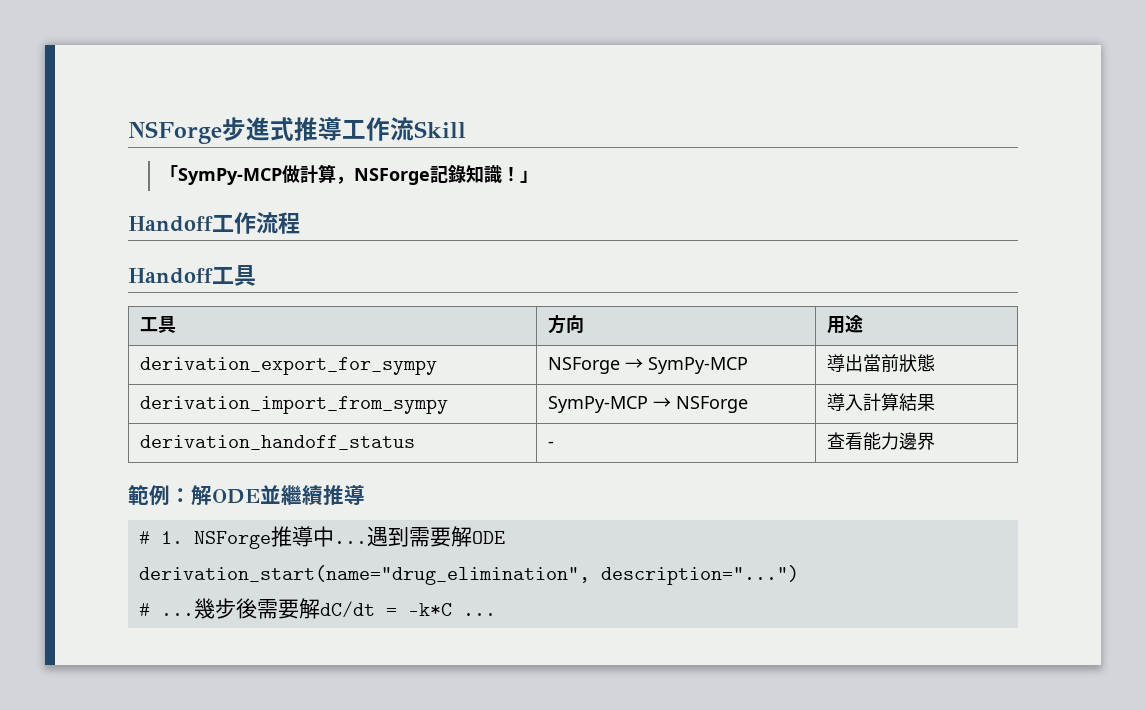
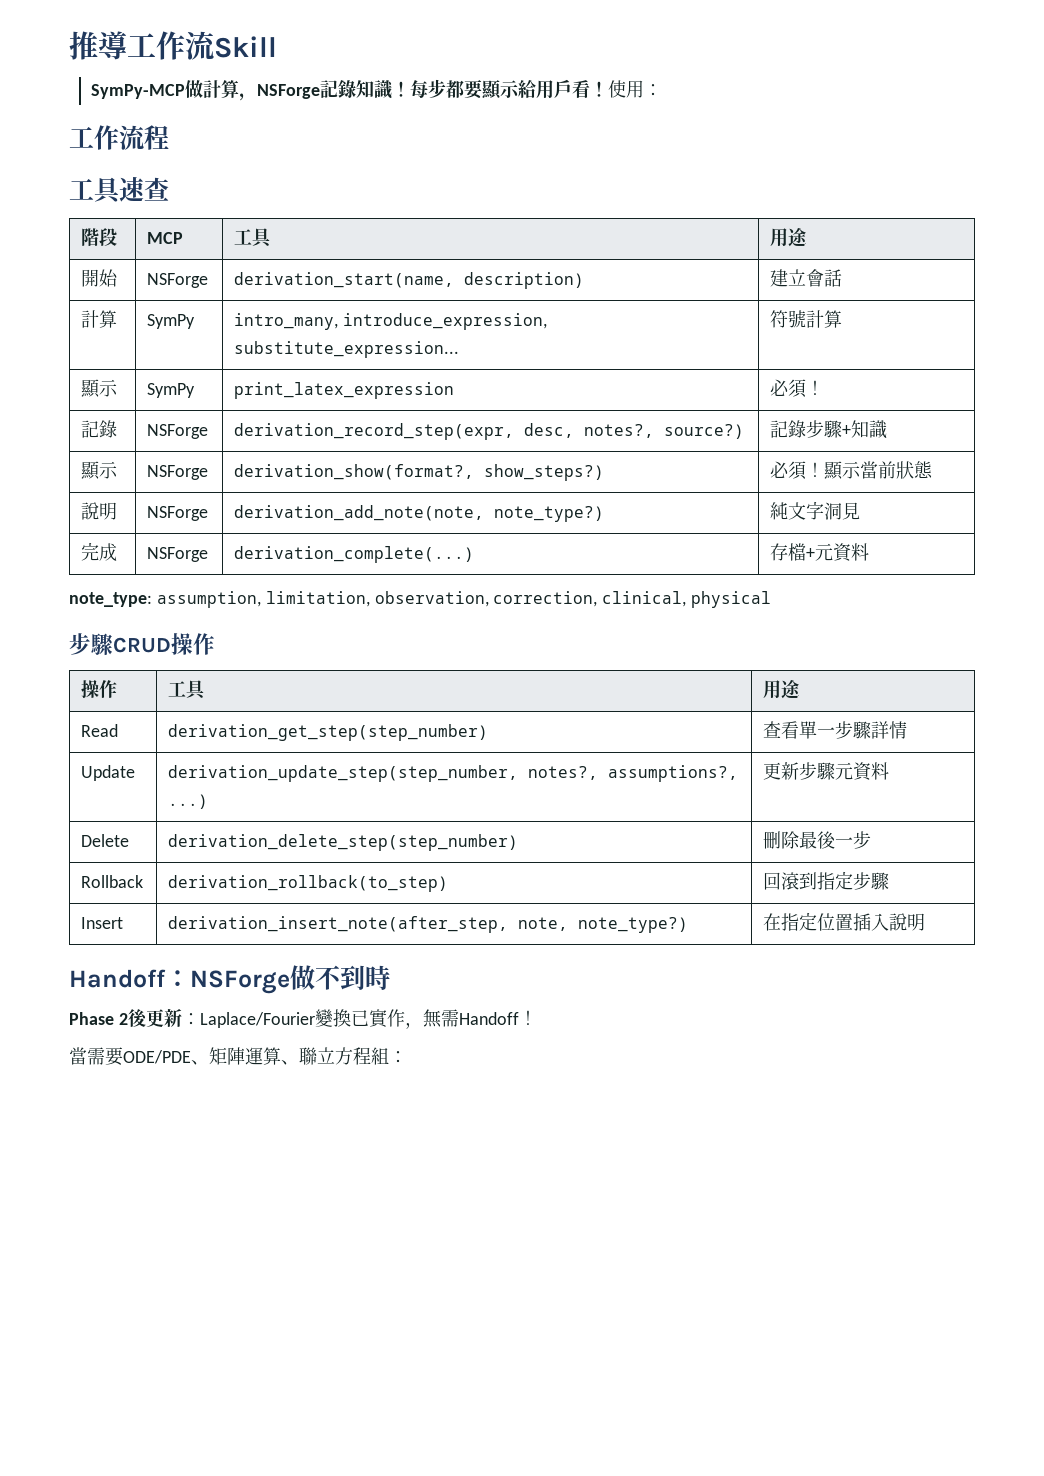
- NSForge步進式推導工作流Skill
+ 推導工作流Skill
- 「SymPy-MCP做計算，NSForge記錄知識！」
- Handoff工作流程
+ SymPy-MCP做計算，NSForge記錄知識！每步都要顯示給用戶看！使用：
+ 工作流程
- Handoff工具
- 工具 | 方向 | 用途
- derivation_export_for_sympy | NSForge → SymPy-MCP | 導出當前狀態
- derivation_import_from_sympy | SymPy-MCP → NSForge | 導入計算結果
- derivation_handoff_status | - | 查看能力邊界
- 範例：解ODE並繼續推導
- # 1. NSForge推導中...遇到需要解ODE
- derivation_start(name="drug_elimination", description="...")
- # ...幾步後需要解dC/dt = -k*C ...
+ 工具速查
+ 階段 | MCP | 工具 | 用途
+ 開始 | NSForge | derivation_start(name, description) | 建立會話
+ 計算 | SymPy | intro_many, introduce_expression, substitute_expression... | 符號計算
+ 顯示 | SymPy | print_latex_expression | 必須！
+ 記錄 | NSForge | derivation_record_step(expr, desc, notes?, source?) | 記錄步驟+知識
+ 顯示 | NSForge | derivation_show(format?, show_steps?) | 必須！顯示當前狀態
+ 說明 | NSForge | derivation_add_note(note, note_type?) | 純文字洞見
+ 完成 | NSForge | derivation_complete(...) | 存檔+元資料
+ note_type: assumption, limitation, observation, correction, clinical, physical
+ 步驟CRUD操作
+ 操作 | 工具 | 用途
+ Read | derivation_get_step(step_number) | 查看單一步驟詳情
+ Update | derivation_update_step(step_number, notes?, assumptions?, ...) | 更新步驟元資料
+ Delete | derivation_delete_step(step_number) | 刪除最後一步
+ Rollback | derivation_rollback(to_step) | 回滾到指定步驟
+ Insert | derivation_insert_note(after_step, note, note_type?) | 在指定位置插入說明
+ Handoff：NSForge做不到時
+ Phase 2後更新：Laplace/Fourier變換已實作，無需Handoff！
+ 當需要ODE/PDE、矩陣運算、聯立方程組：

